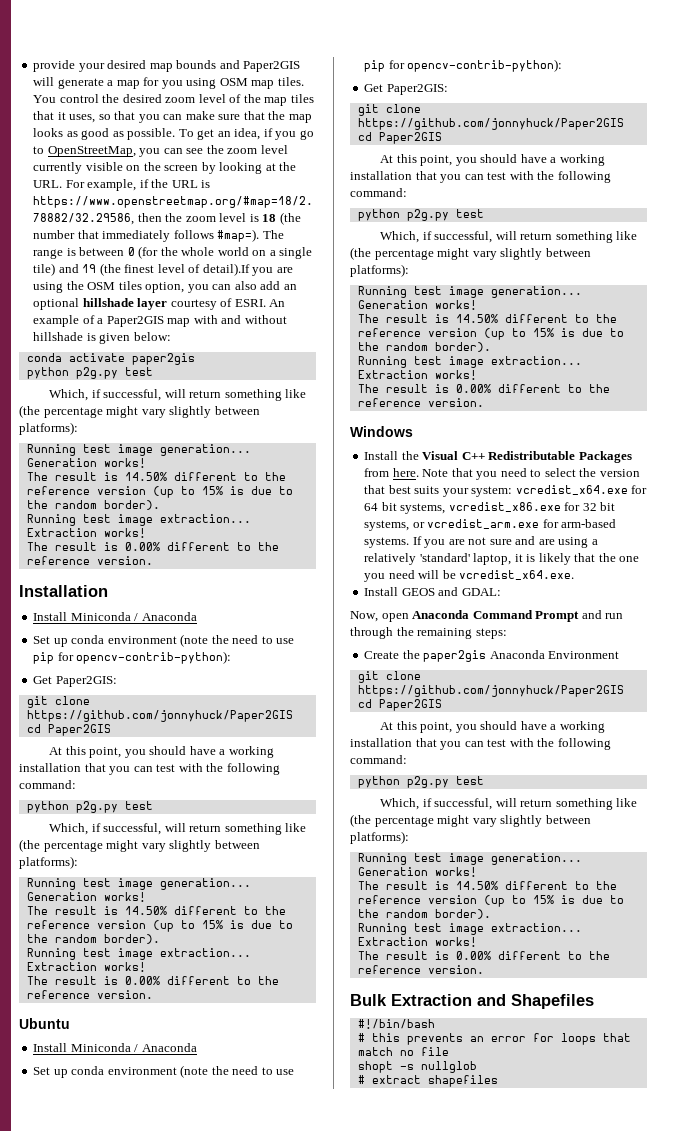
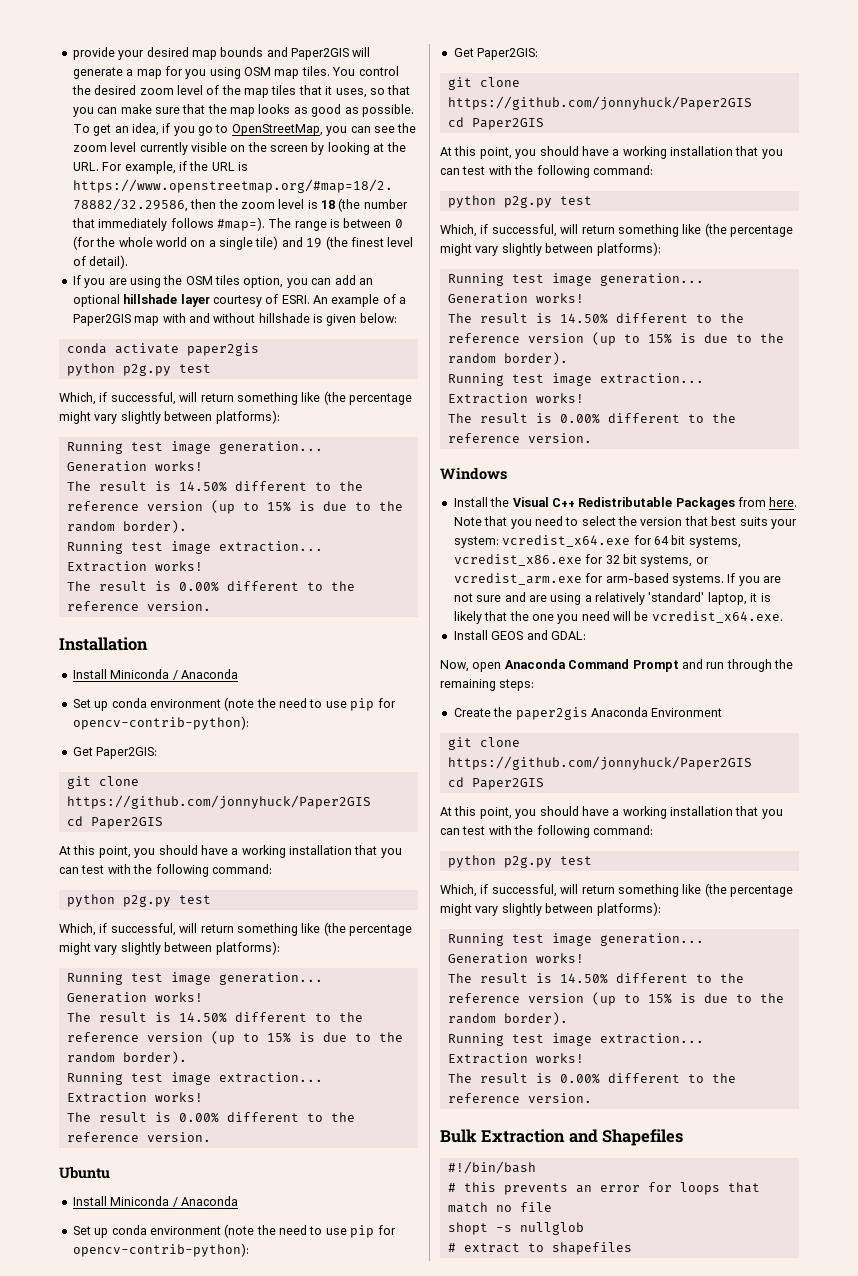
- The range is between 0 (for the whole world on a single tile) and 19 (the finest level of detail).If you are using the OSM tiles option, you can also add an optional hillshade layer courtesy of ESRI.
+ The range is between 0 (for the whole world on a single tile) and 19 (the finest level of detail).
+ If you are using the OSM tiles option, you can add an optional hillshade layer courtesy of ESRI.
- # extract shapefiles
+ # extract to shapefiles

